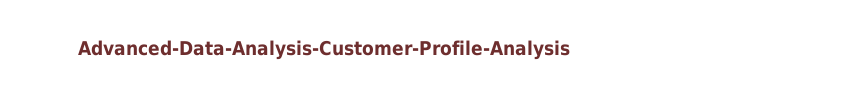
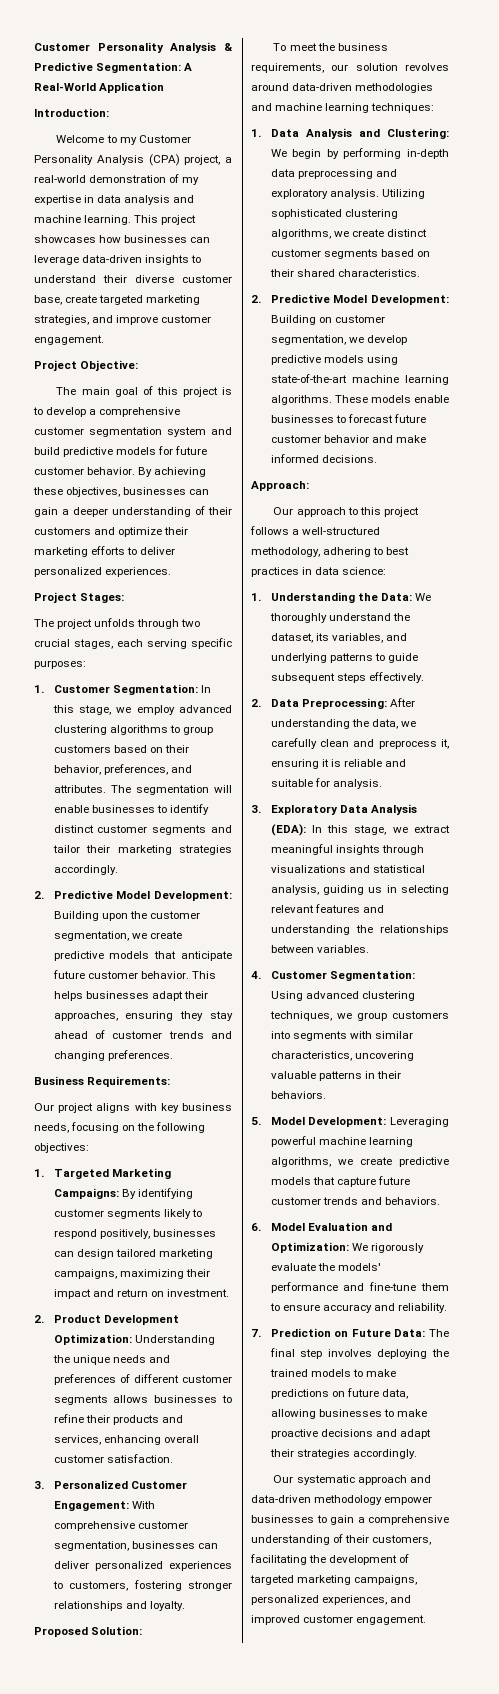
- Advanced-Data-Analysis-Customer-Profile-Analysis
+ Customer Personality Analysis & Predictive Segmentation: A Real-World Application
+ Introduction:
+ Welcome to my Customer Personality Analysis (CPA) project, a real-world demonstration of my expertise in data analysis and machine learning. This project showcases how businesses can leverage data-driven insights to understand their diverse customer base, create targeted marketing strategies, and improve customer engagement.
+ Project Objective:
+ The main goal of this project is to develop a comprehensive customer segmentation system and build predictive models for future customer behavior. By achieving these objectives, businesses can gain a deeper understanding of their customers and optimize their marketing efforts to deliver personalized experiences.
+ Project Stages:
+ The project unfolds through two crucial stages, each serving specific purposes:
+ 1. Customer Segmentation: In this stage, we employ advanced clustering algorithms to group customers based on their behavior, preferences, and attributes. The segmentation will enable businesses to identify distinct customer segments and tailor their marketing strategies accordingly.
+ 2. Predictive Model Development: Building upon the customer segmentation, we create predictive models that anticipate future customer behavior. This helps businesses adapt their approaches, ensuring they stay ahead of customer trends and changing preferences.
+ Business Requirements:
+ Our project aligns with key business needs, focusing on the following objectives:
+ 1. Targeted Marketing Campaigns: By identifying customer segments likely to respond positively, businesses can design tailored marketing campaigns, maximizing their impact and return on investment.
+ 2. Product Development Optimization: Understanding the unique needs and preferences of different customer segments allows businesses to refine their products and services, enhancing overall customer satisfaction.
+ 3. Personalized Customer Engagement: With comprehensive customer segmentation, businesses can deliver personalized experiences to customers, fostering stronger relationships and loyalty.
+ Proposed Solution:
+ To meet the business requirements, our solution revolves around data-driven methodologies and machine learning techniques:
+ 1. Data Analysis and Clustering: We begin by performing in-depth data preprocessing and exploratory analysis. Utilizing sophisticated clustering algorithms, we create distinct customer segments based on their shared characteristics.
+ 2. Predictive Model Development: Building on customer segmentation, we develop predictive models using state-of-the-art machine learning algorithms. These models enable businesses to forecast future customer behavior and make informed decisions.
+ Approach:
+ Our approach to this project follows a well-structured methodology, adhering to best practices in data science:
+ 1. Understanding the Data: We thoroughly understand the dataset, its variables, and underlying patterns to guide subsequent steps effectively.
+ 2. Data Preprocessing: After understanding the data, we carefully clean and preprocess it, ensuring it is reliable and suitable for analysis.
+ 3. Exploratory Data Analysis (EDA): In this stage, we extract meaningful insights through visualizations and statistical analysis, guiding us in selecting relevant features and understanding the relationships between variables.
+ 4. Customer Segmentation: Using advanced clustering techniques, we group customers into segments with similar characteristics, uncovering valuable patterns in their behaviors.
+ 5. Model Development: Leveraging powerful machine learning algorithms, we create predictive models that capture future customer trends and behaviors.
+ 6. Model Evaluation and Optimization: We rigorously evaluate the models' performance and fine-tune them to ensure accuracy and reliability.
+ 7. Prediction on Future Data: The final step involves deploying the trained models to make predictions on future data, allowing businesses to make proactive decisions and adapt their strategies accordingly.
+ Our systematic approach and data-driven methodology empower businesses to gain a comprehensive understanding of their customers, facilitating the development of targeted marketing campaigns, personalized experiences, and improved customer engagement.

